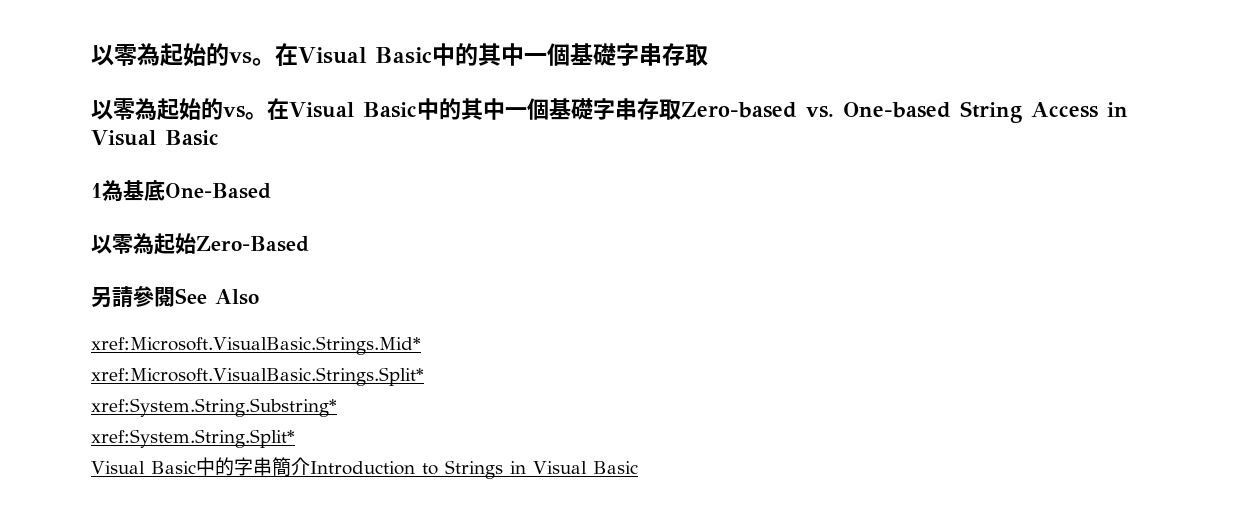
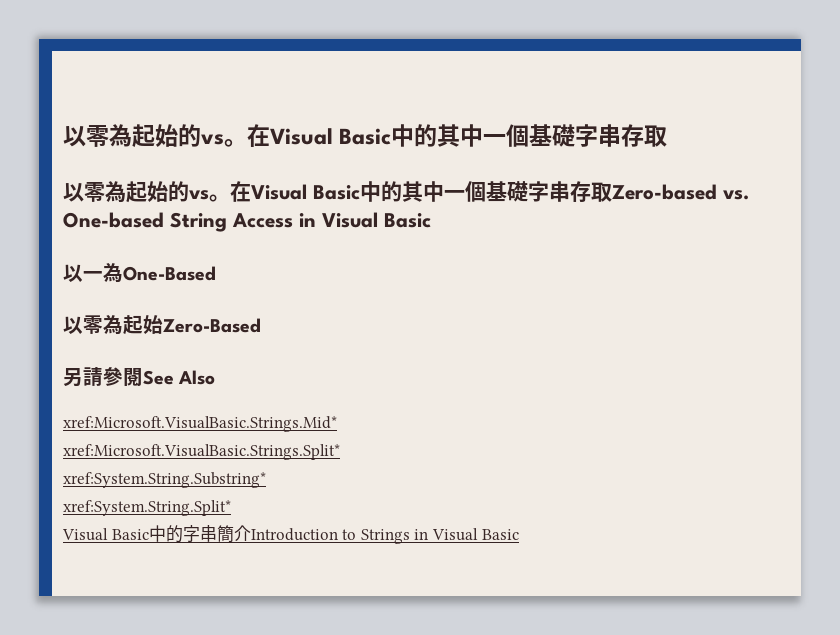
- 1為基底One-Based
+ 以一為One-Based

